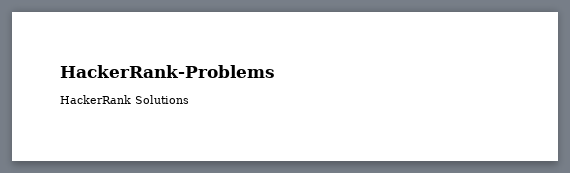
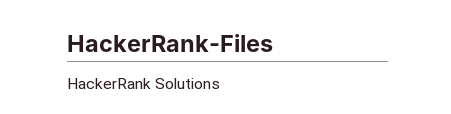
- HackerRank-Problems
+ HackerRank-Files

